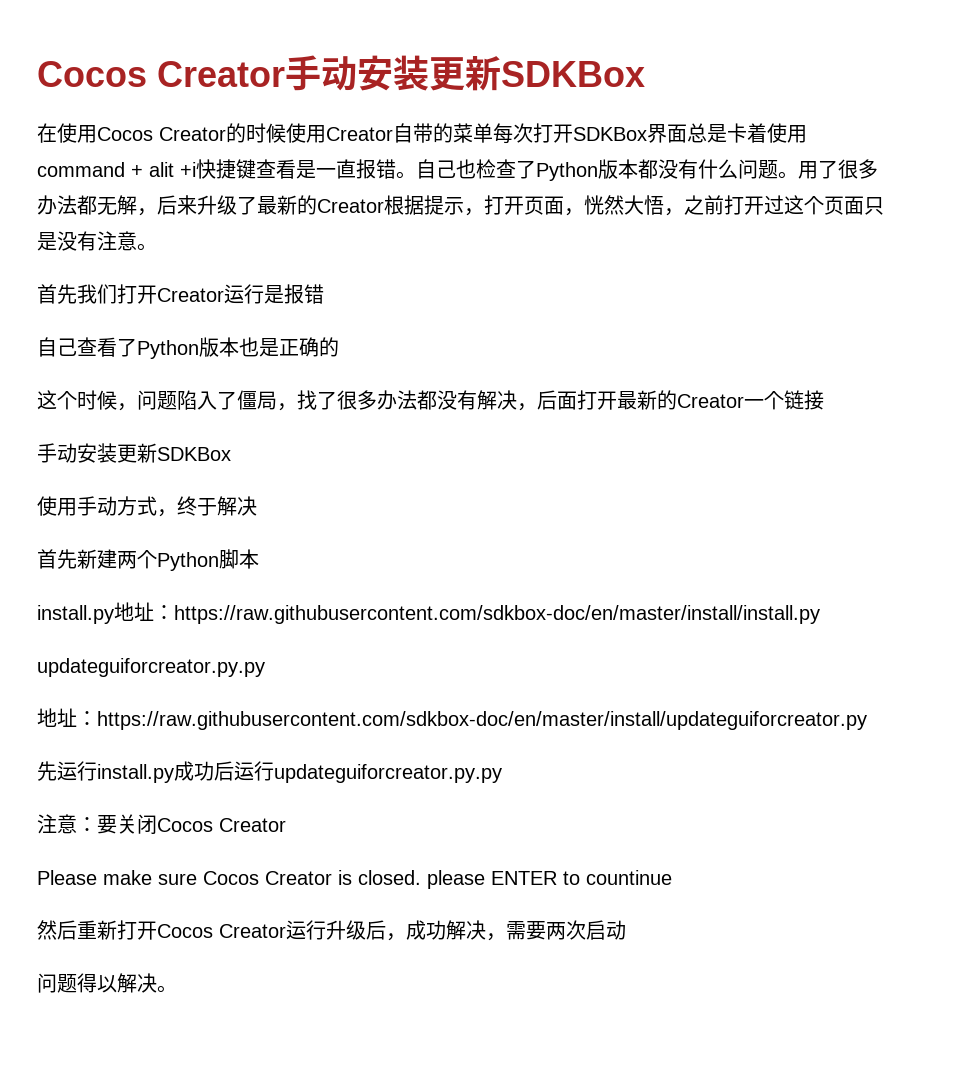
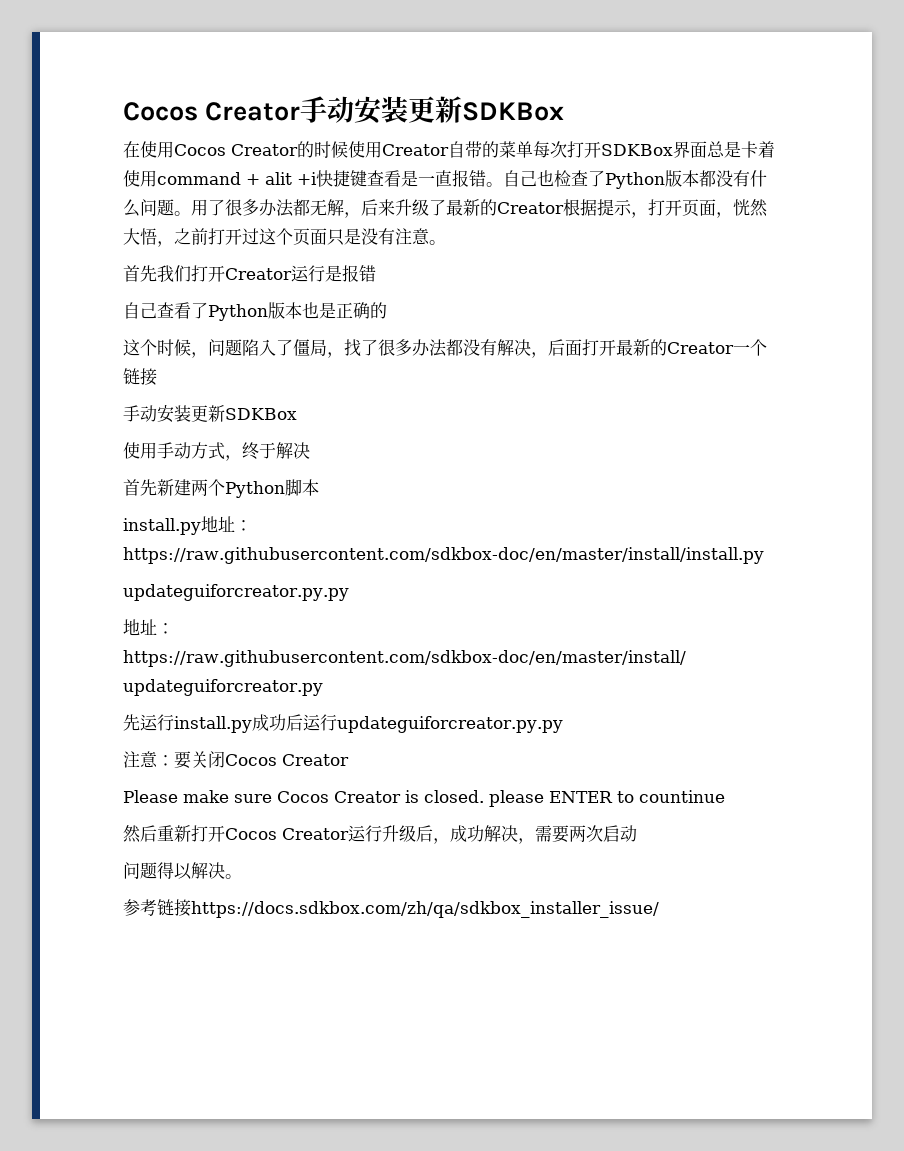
+ 参考链接https://docs.sdkbox.com/zh/qa/sdkbox_installer_issue/

